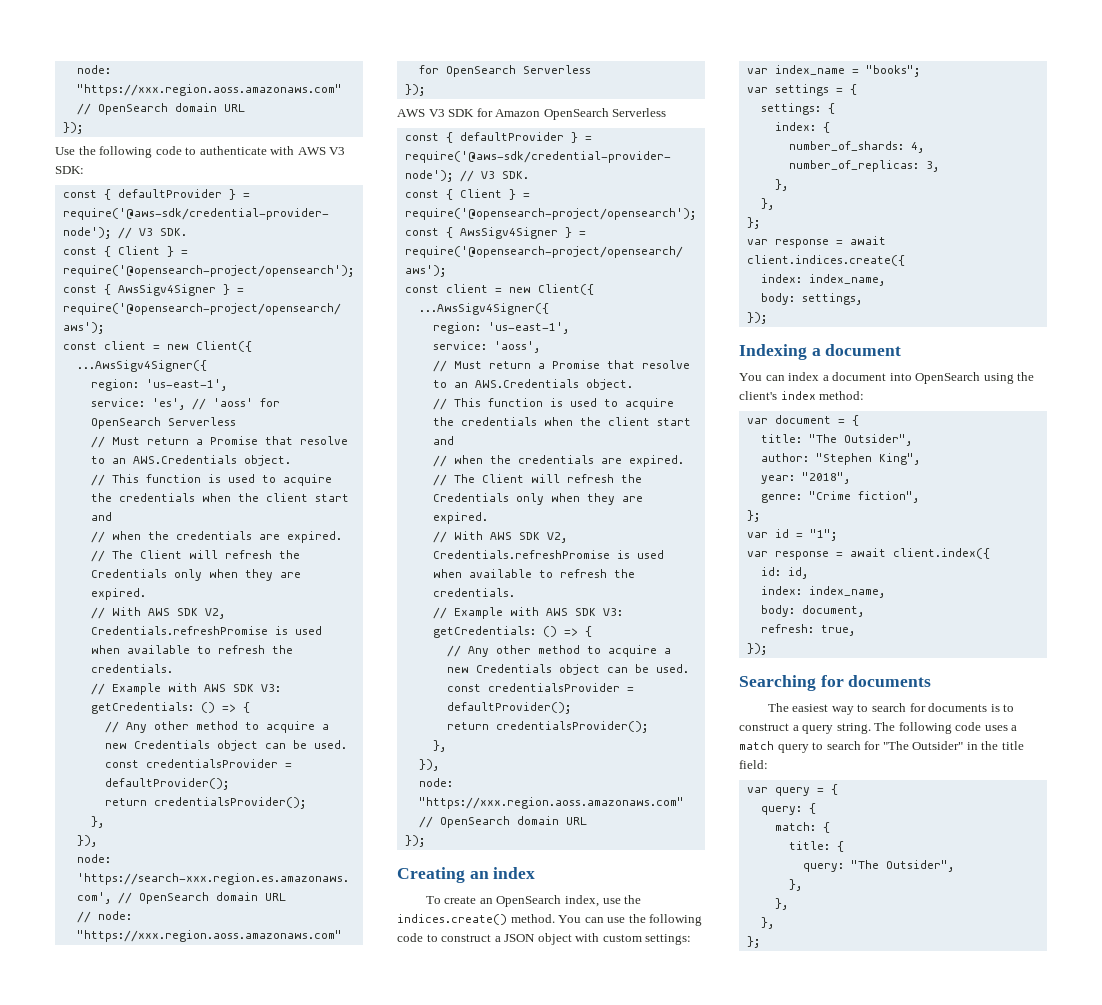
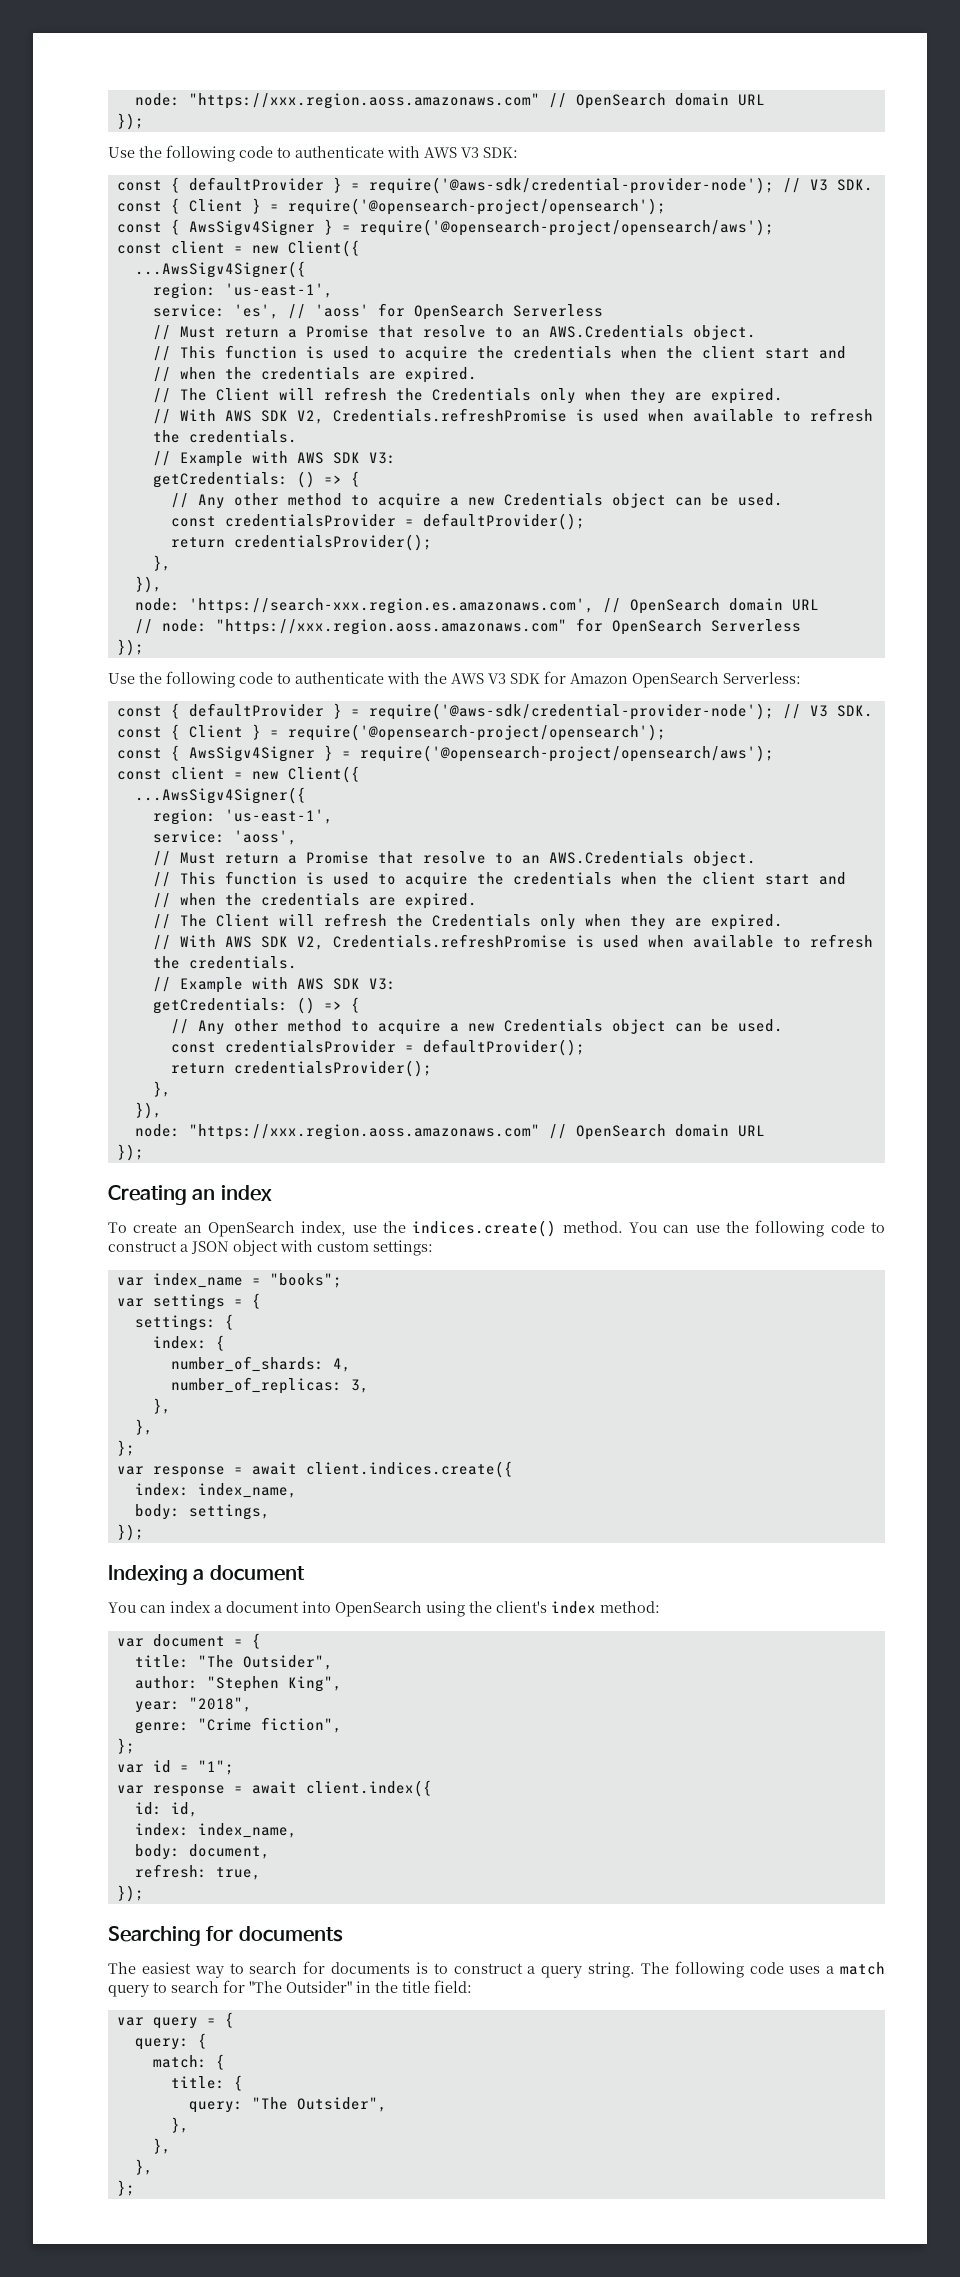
- AWS V3 SDK for Amazon OpenSearch Serverless
+ Use the following code to authenticate with the AWS V3 SDK for Amazon OpenSearch Serverless:

